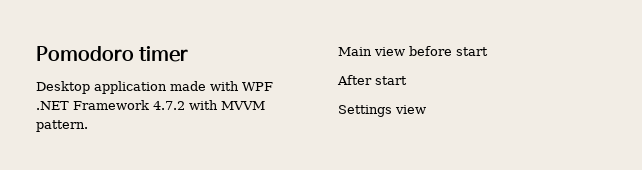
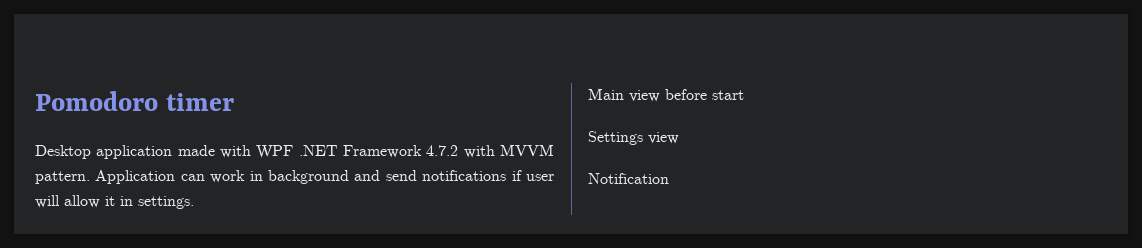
+ Application can work in background and send notifications if user will allow it in settings.
- After start
+ Notification

